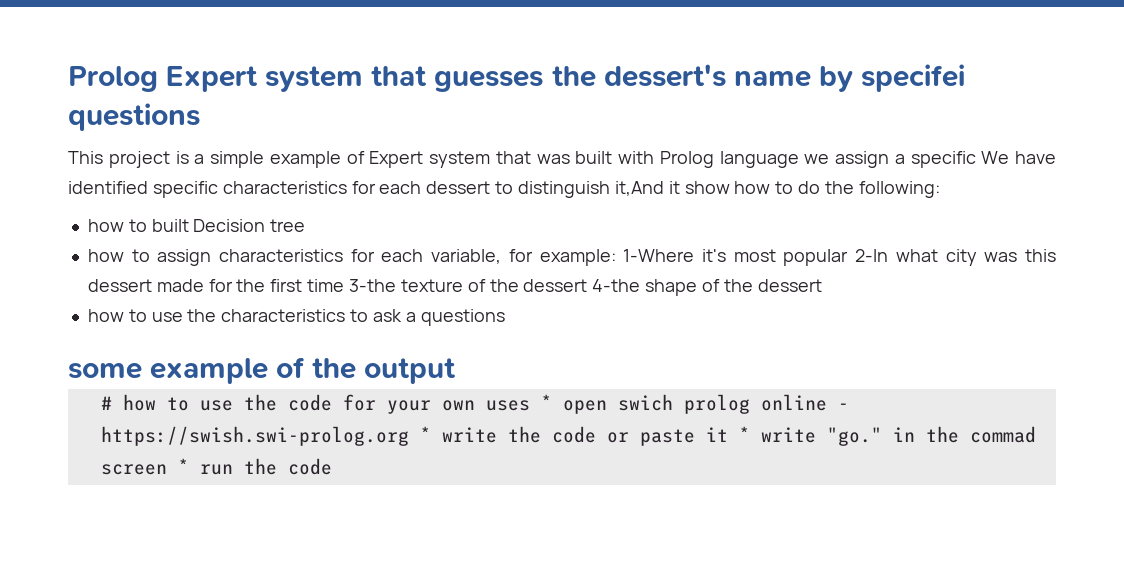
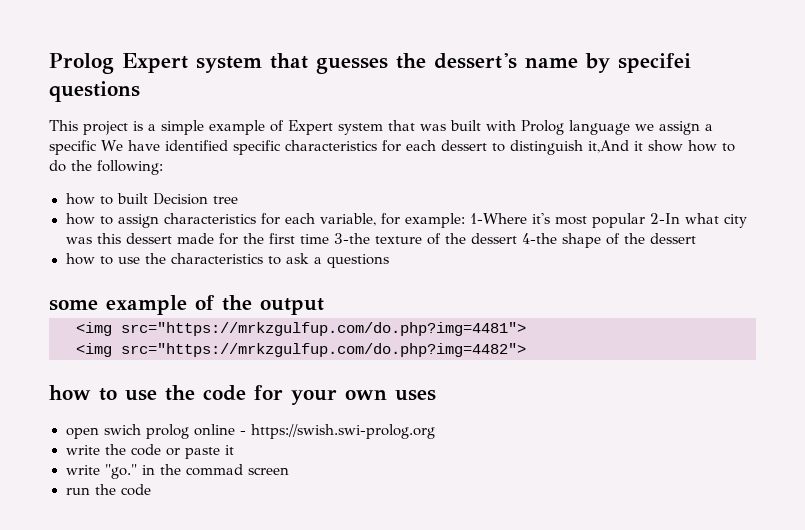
- # how to use the code for your own uses * open swich prolog online - https://swish.swi-prolog.org * write the code or paste it * write "go." in the commad screen * run the code
+ <img src="https://mrkzgulfup.com/do.php?img=4481">
+ <img src="https://mrkzgulfup.com/do.php?img=4482">
+ how to use the code for your own uses
+ open swich prolog online - https://swish.swi-prolog.org
+ write the code or paste it
+ write "go." in the commad screen
+ run the code

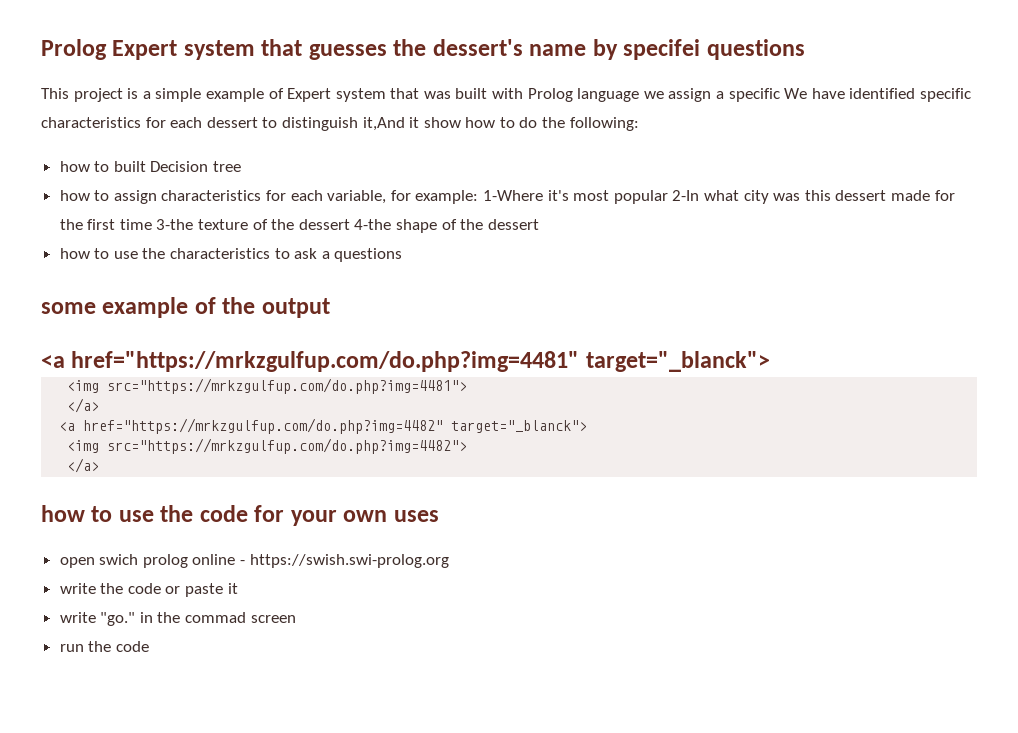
+ <a href="https://mrkzgulfup.com/do.php?img=4481" target="_blanck">
  <img src="https://mrkzgulfup.com/do.php?img=4481">
+ </a>
+ <a href="https://mrkzgulfup.com/do.php?img=4482" target="_blanck">
  <img src="https://mrkzgulfup.com/do.php?img=4482">
+ </a>

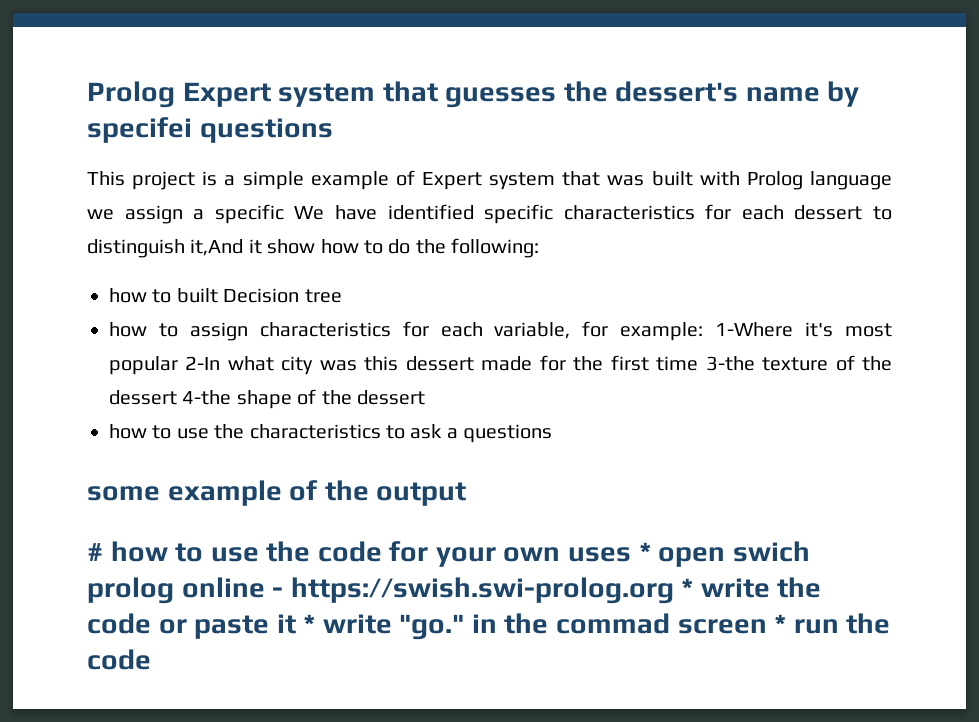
- <a href="https://mrkzgulfup.com/do.php?img=4481" target="_blanck">
- <img src="https://mrkzgulfup.com/do.php?img=4481">
- </a>
- <a href="https://mrkzgulfup.com/do.php?img=4482" target="_blanck">
- <img src="https://mrkzgulfup.com/do.php?img=4482">
- </a>
- how to use the code for your own uses
- open swich prolog online - https://swish.swi-prolog.org
- write the code or paste it
- write "go." in the commad screen
- run the code
+ # how to use the code for your own uses * open swich prolog online - https://swish.swi-prolog.org * write the code or paste it * write "go." in the commad screen * run the code

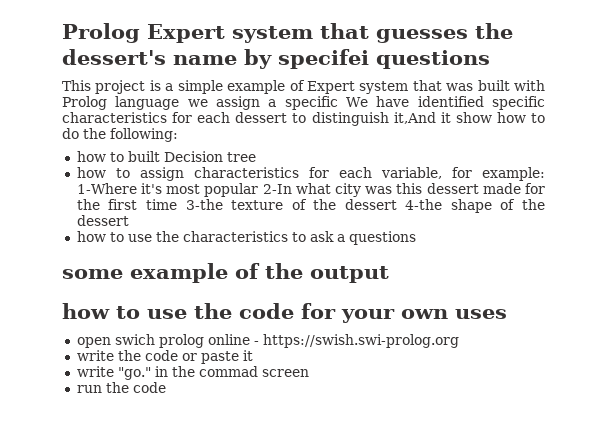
- # how to use the code for your own uses * open swich prolog online - https://swish.swi-prolog.org * write the code or paste it * write "go." in the commad screen * run the code
+ how to use the code for your own uses
+ open swich prolog online - https://swish.swi-prolog.org
+ write the code or paste it
+ write "go." in the commad screen
+ run the code

